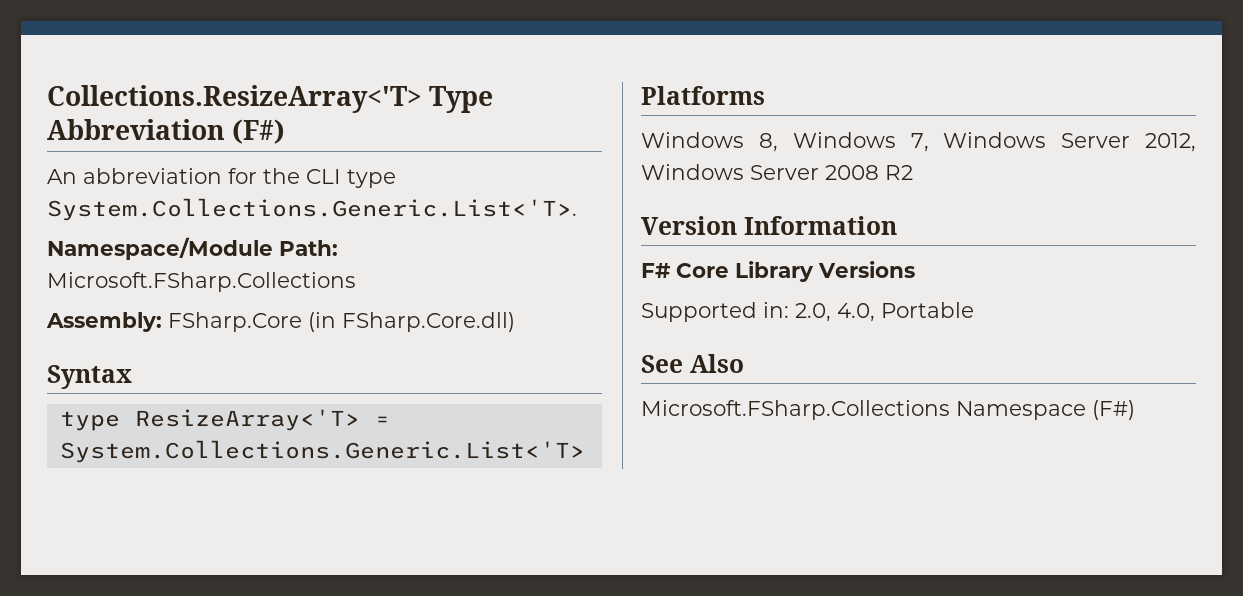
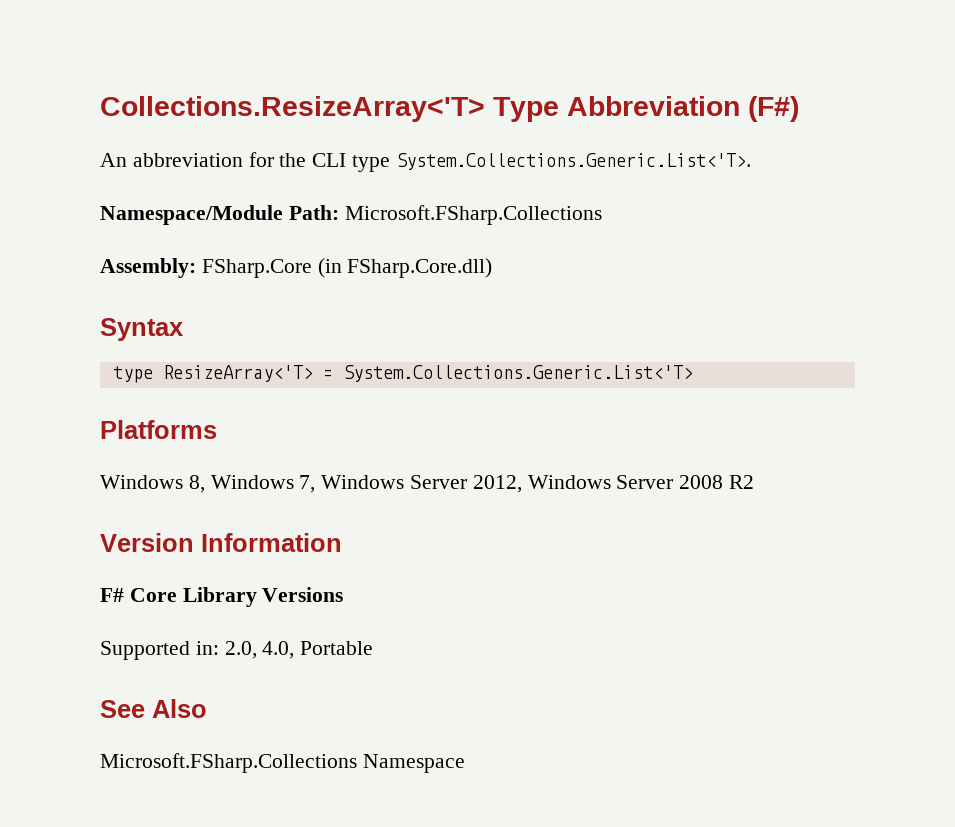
- Microsoft.FSharp.Collections Namespace (F#)
+ Microsoft.FSharp.Collections Namespace

